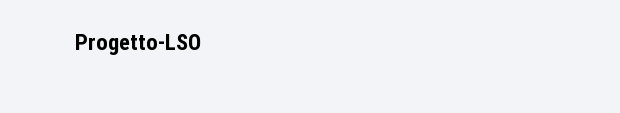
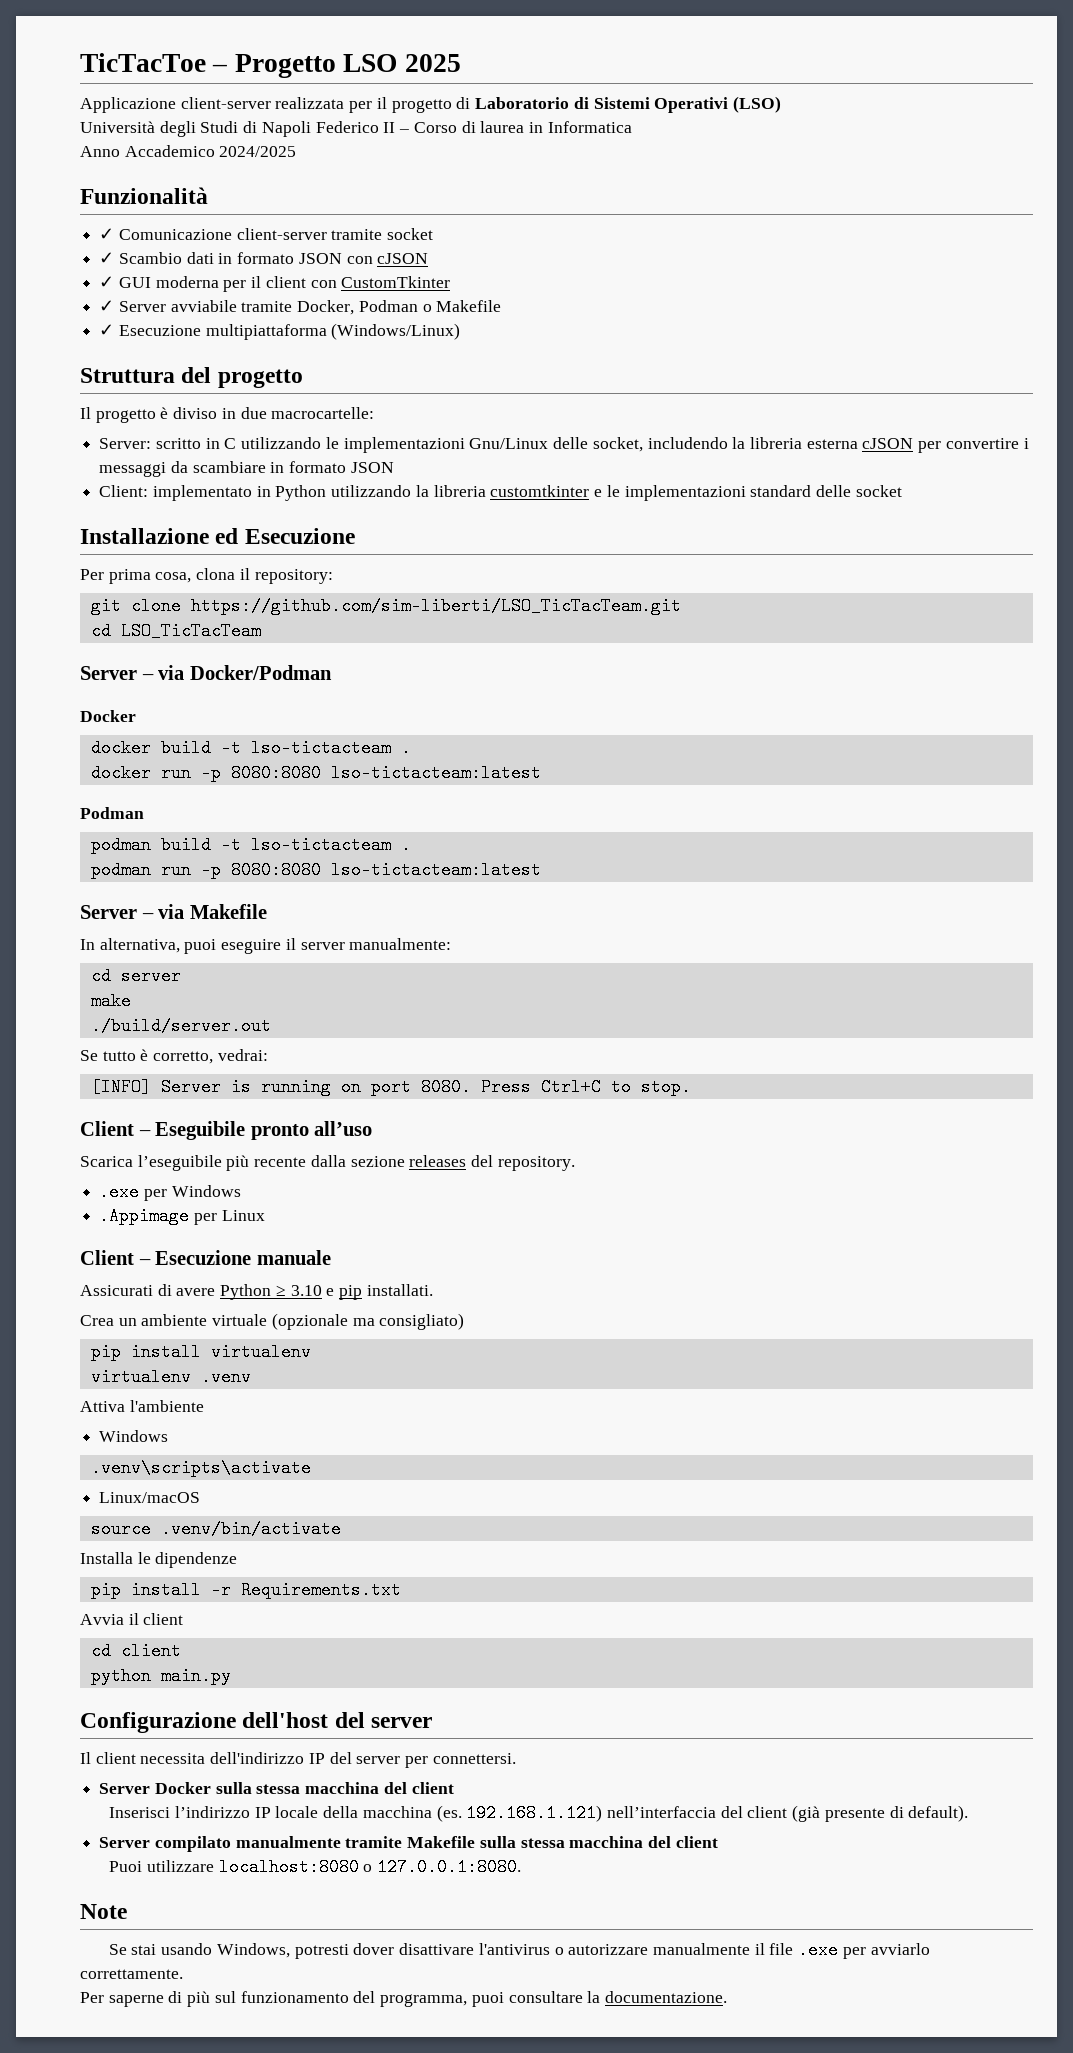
- Progetto-LSO
+ TicTacToe – Progetto LSO 2025
+ Applicazione client-server realizzata per il progetto di Laboratorio di Sistemi Operativi (LSO)
+ Università degli Studi di Napoli Federico II – Corso di laurea in Informatica
+ Anno Accademico 2024/2025
+ Funzionalità
+ ✓ Comunicazione client-server tramite socket
+ ✓ Scambio dati in formato JSON con cJSON
+ ✓ GUI moderna per il client con CustomTkinter
+ ✓ Server avviabile tramite Docker, Podman o Makefile
+ ✓ Esecuzione multipiattaforma (Windows/Linux)
+ Struttura del progetto
+ Il progetto è diviso in due macrocartelle:
+ Server: scritto in C utilizzando le implementazioni Gnu/Linux delle socket, includendo la libreria esterna cJSON per convertire i messaggi da scambiare in formato JSON
+ Client: implementato in Python utilizzando la libreria customtkinter e le implementazioni standard delle socket
+ Installazione ed Esecuzione
+ Per prima cosa, clona il repository:
+ git clone https://github.com/sim-liberti/LSO_TicTacTeam.git
+ cd LSO_TicTacTeam
+ Server – via Docker/Podman
+ Docker
+ docker build -t lso-tictacteam .
+ docker run -p 8080:8080 lso-tictacteam:latest
+ Podman
+ podman build -t lso-tictacteam .
+ podman run -p 8080:8080 lso-tictacteam:latest
+ Server – via Makefile
+ In alternativa, puoi eseguire il server manualmente:
+ cd server
+ make
+ ./build/server.out
+ Se tutto è corretto, vedrai:
+ [INFO] Server is running on port 8080. Press Ctrl+C to stop.
+ Client – Eseguibile pronto all’uso
+ Scarica l’eseguibile più recente dalla sezione releases del repository.
+ .exe per Windows
+ .Appimage per Linux
+ Client – Esecuzione manuale
+ Assicurati di avere Python ≥ 3.10 e pip installati.
+ Crea un ambiente virtuale (opzionale ma consigliato)
+ pip install virtualenv
+ virtualenv .venv
+ Attiva l'ambiente
+ Windows
+ .venv\scripts\activate
+ Linux/macOS
+ source .venv/bin/activate
+ Installa le dipendenze
+ pip install -r Requirements.txt
+ Avvia il client
+ cd client
+ python main.py
+ Configurazione dell'host del server
+ Il client necessita dell'indirizzo IP del server per connettersi.
+ Server Docker sulla stessa macchina del client
+ Inserisci l’indirizzo IP locale della macchina (es. 192.168.1.121) nell’interfaccia del client (già presente di default).
+ Server compilato manualmente tramite Makefile sulla stessa macchina del client
+ Puoi utilizzare localhost:8080 o 127.0.0.1:8080.
+ Note
+ Se stai usando Windows, potresti dover disattivare l'antivirus o autorizzare manualmente il file .exe per avviarlo correttamente.
+ Per saperne di più sul funzionamento del programma, puoi consultare la documentazione.

